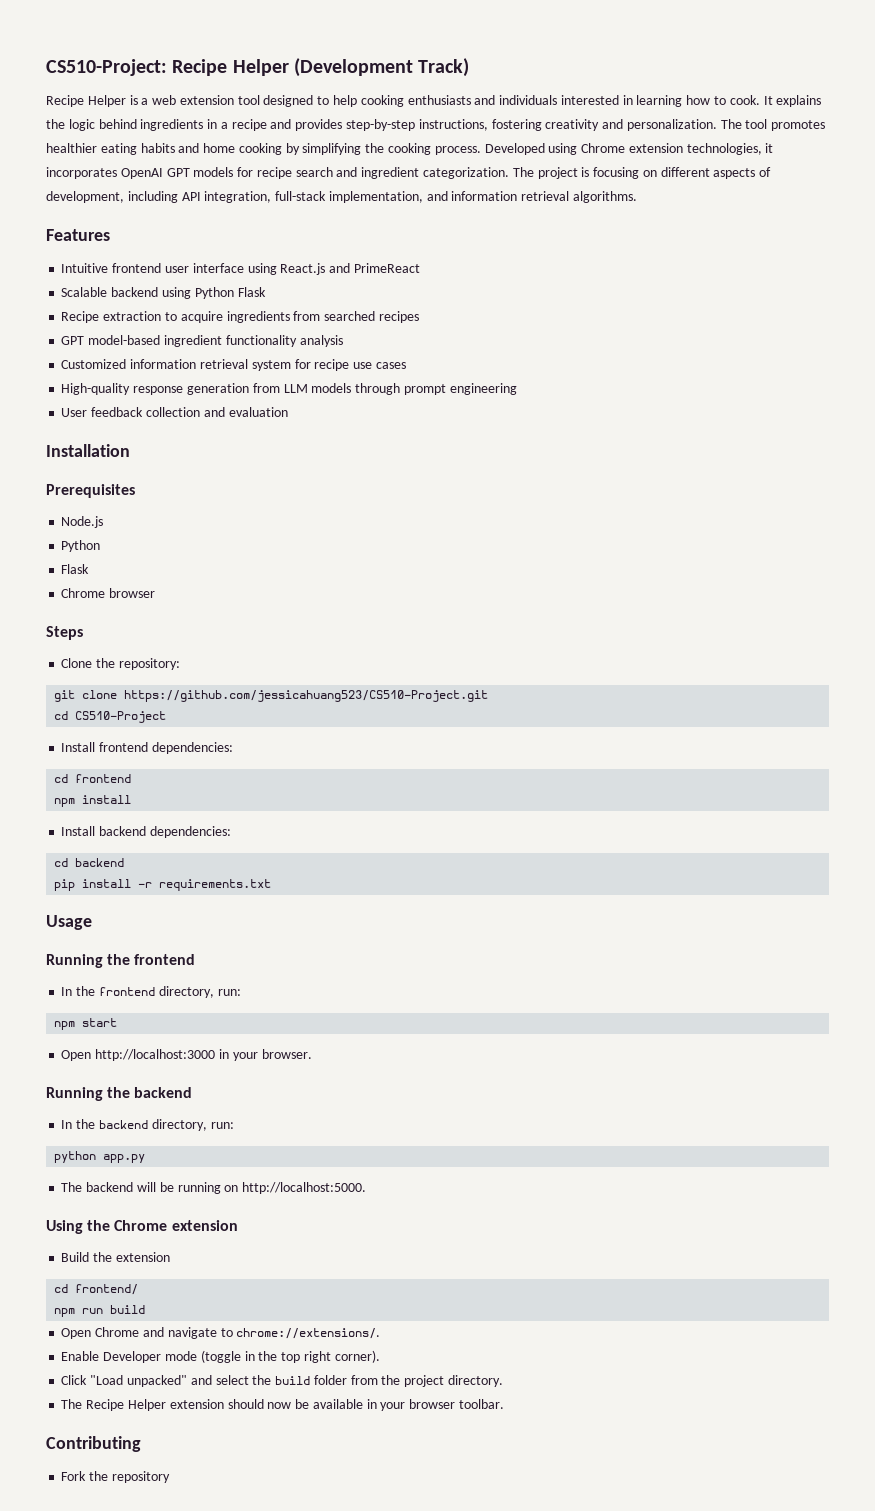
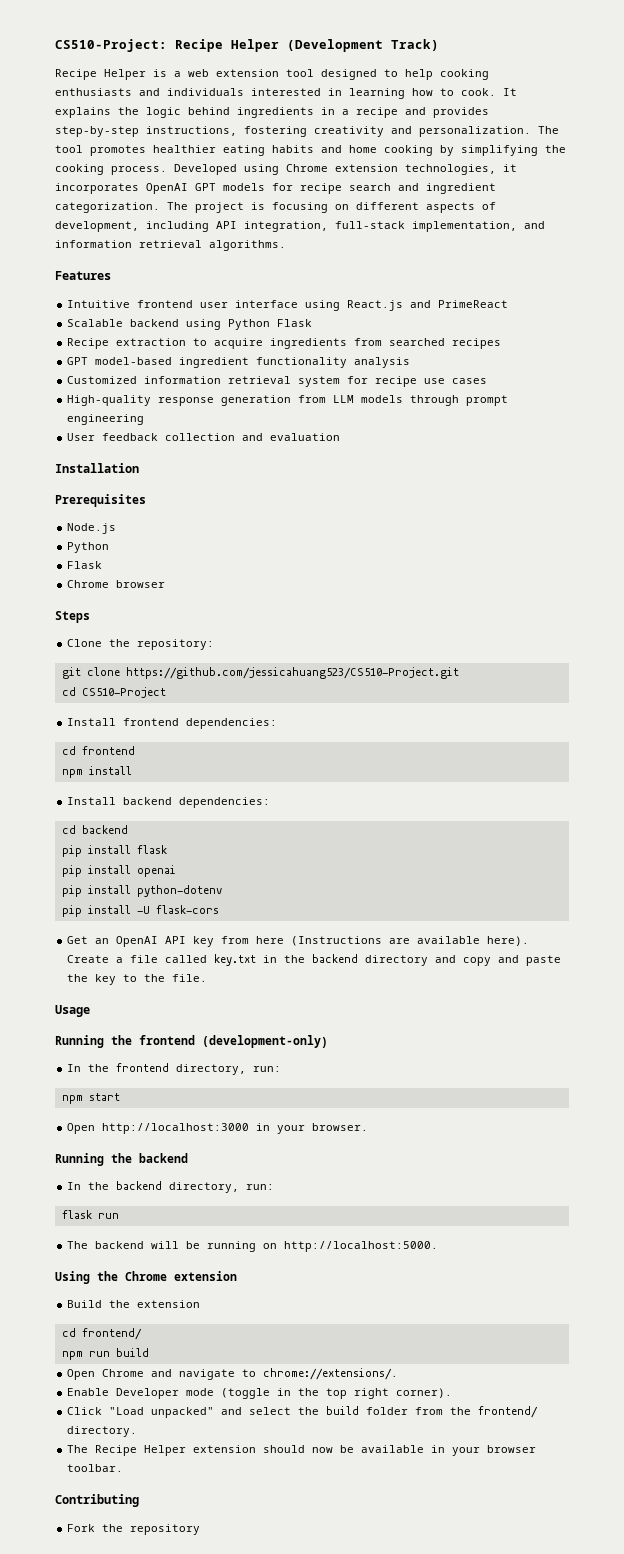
- pip install -r requirements.txt
+ pip install flask
+ pip install openai
+ pip install python-dotenv
+ pip install -U flask-cors
+ Get an OpenAI API key from here (Instructions are available here). Create a file called key.txt in the backend directory and copy and paste the key to the file.
- Running the frontend
+ Running the frontend (development-only)
- python app.py
+ flask run
- Click "Load unpacked" and select the build folder from the project directory.
+ Click "Load unpacked" and select the build folder from the frontend/ directory.

